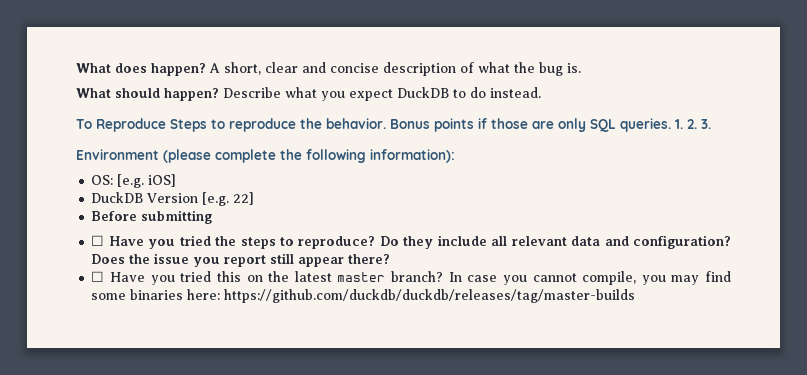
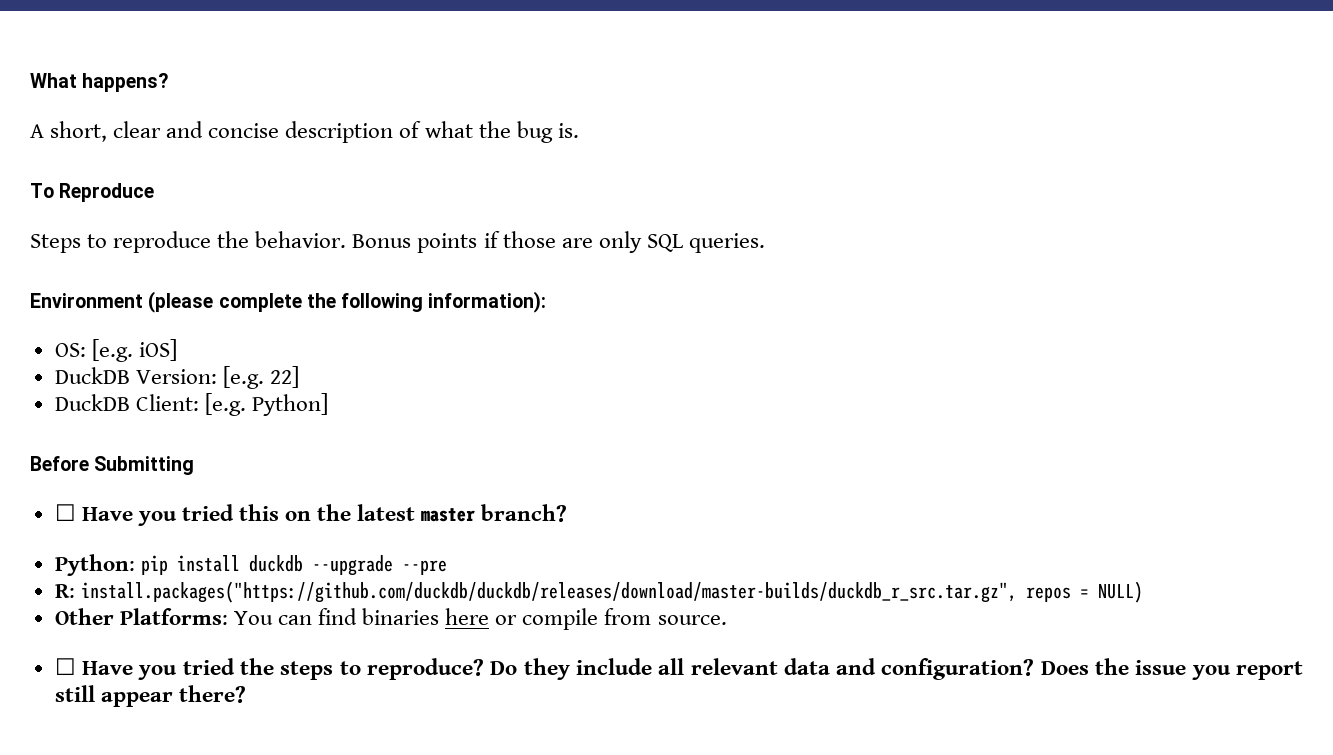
- What does happen? A short, clear and concise description of what the bug is.
+ What happens?
+ A short, clear and concise description of what the bug is.
- What should happen? Describe what you expect DuckDB to do instead.
- To Reproduce Steps to reproduce the behavior.
+ To Reproduce
+ Steps to reproduce the behavior.
- 1. 2. 3.
- DuckDB Version [e.g. 22]
+ DuckDB Version: [e.g. 22]
- Before submitting
+ DuckDB Client: [e.g. Python]
+ Before Submitting
+ ☐ Have you tried this on the latest master branch?
+ Python: pip install duckdb --upgrade --pre
+ R: install.packages("https://github.com/duckdb/duckdb/releases/download/master-builds/duckdb_r_src.tar.gz", repos = NULL)
+ Other Platforms: You can find binaries here or compile from source.
- ☐ Have you tried this on the latest master branch? In case you cannot compile, you may find some binaries here: https://github.com/duckdb/duckdb/releases/tag/master-builds

